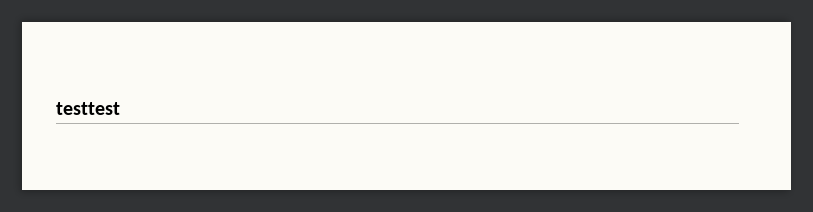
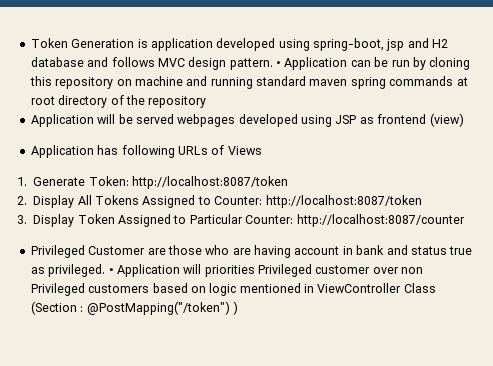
- testtest
+ Token Generation is application developed using spring-boot, jsp and H2 database and follows MVC design pattern. • Application can be run by cloning this repository on machine and running standard maven spring commands at root directory of the repository
+ Application will be served webpages developed using JSP as frontend (view)
+ Application has following URLs of Views
+ 1. Generate Token: http://localhost:8087/token
+ 2. Display All Tokens Assigned to Counter: http://localhost:8087/token
+ 3. Display Token Assigned to Particular Counter: http://localhost:8087/counter
+ Privileged Customer are those who are having account in bank and status true as privileged. • Application will priorities Privileged customer over non Privileged customers based on logic mentioned in ViewController Class (Section : @PostMapping("/token") )

